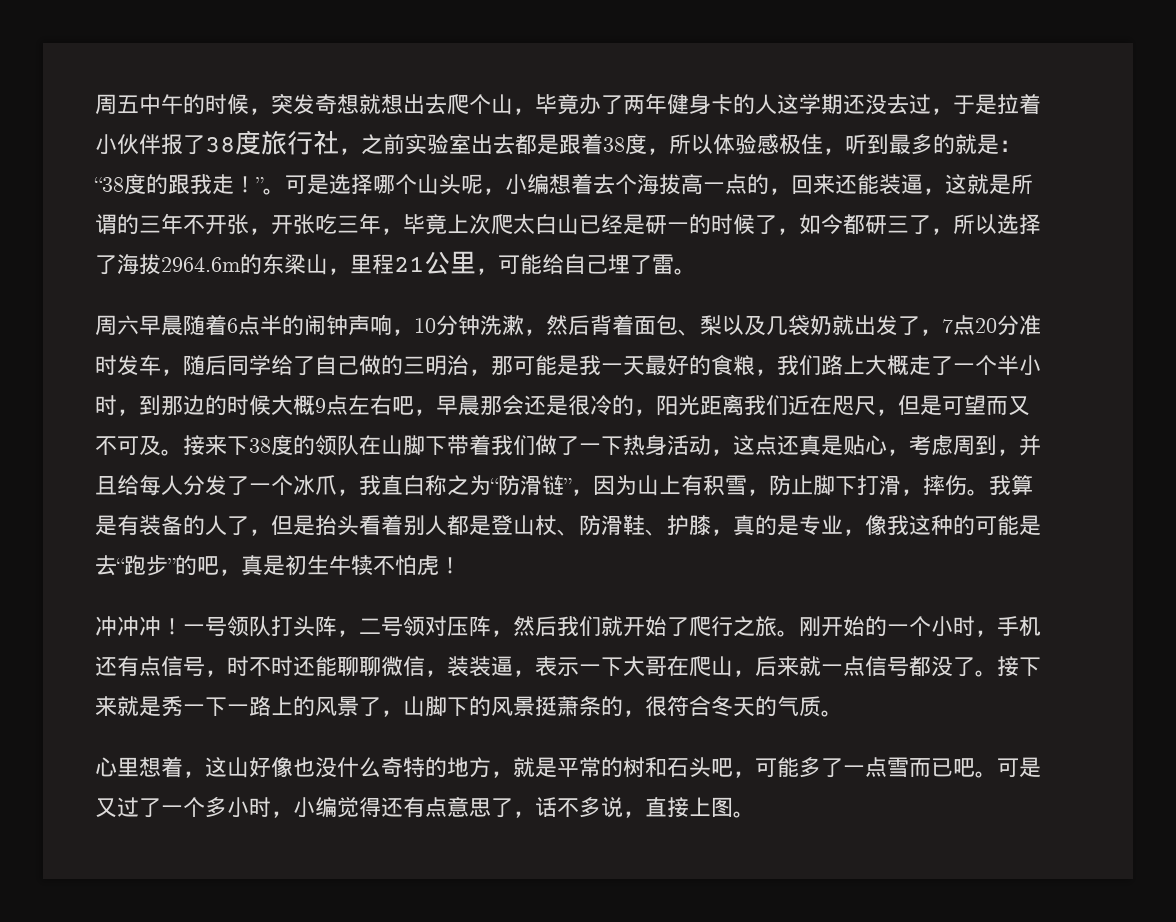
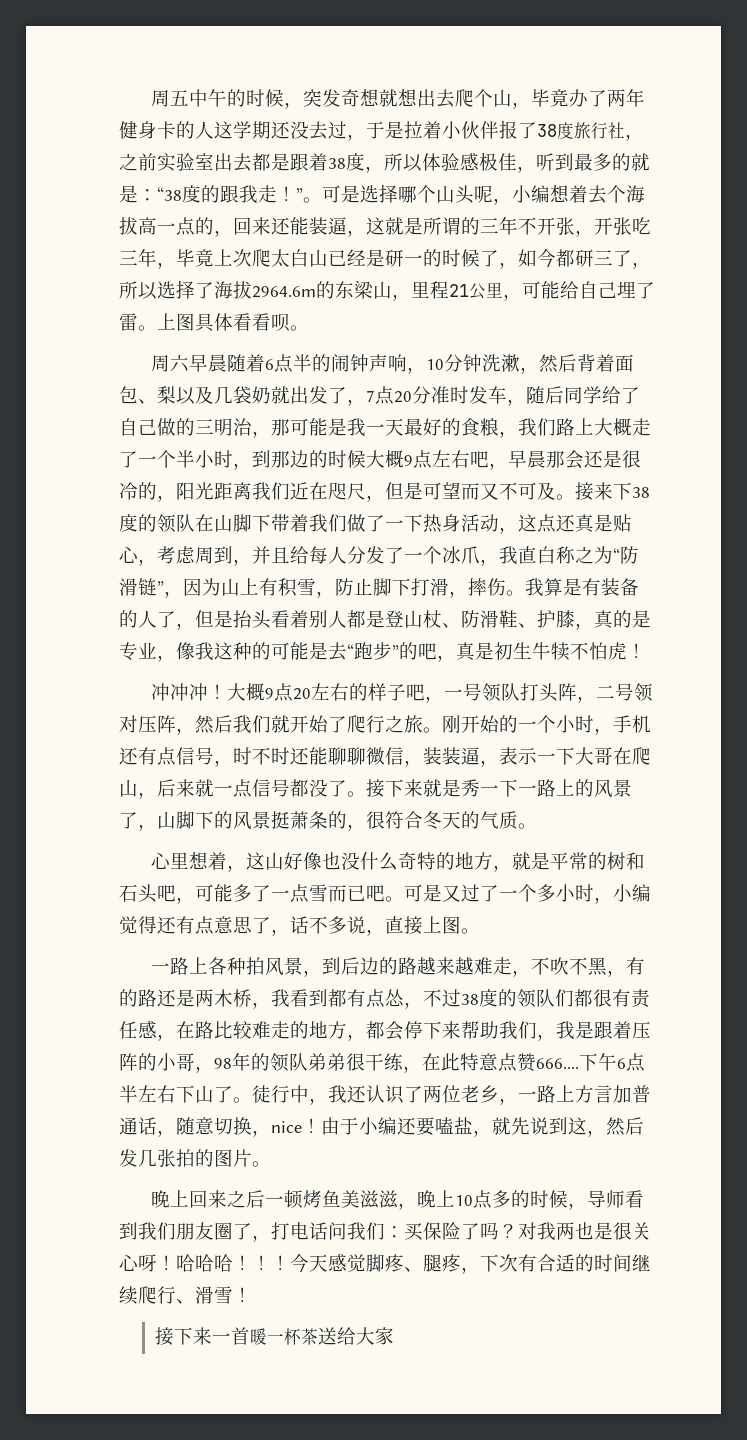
+ 上图具体看看呗。
- 一号领队打头阵，二号领对压阵，然后我们就开始了爬行之旅。
+ 大概9点20左右的样子吧，一号领队打头阵，二号领对压阵，然后我们就开始了爬行之旅。
+ 一路上各种拍风景，到后边的路越来越难走，不吹不黑，有的路还是两木桥，我看到都有点怂，不过38度的领队们都很有责任感，在路比较难走的地方，都会停下来帮助我们，我是跟着压阵的小哥，98年的领队弟弟很干练，在此特意点赞666....下午6点半左右下山了。徒行中，我还认识了两位老乡，一路上方言加普通话，随意切换，nice！由于小编还要嗑盐，就先说到这，然后发几张拍的图片。
+ 晚上回来之后一顿烤鱼美滋滋，晚上10点多的时候，导师看到我们朋友圈了，打电话问我们：买保险了吗？对我两也是很关心呀！哈哈哈！！！今天感觉脚疼、腿疼，下次有合适的时间继续爬行、滑雪！
+ 接下来一首暖一杯茶送给大家

